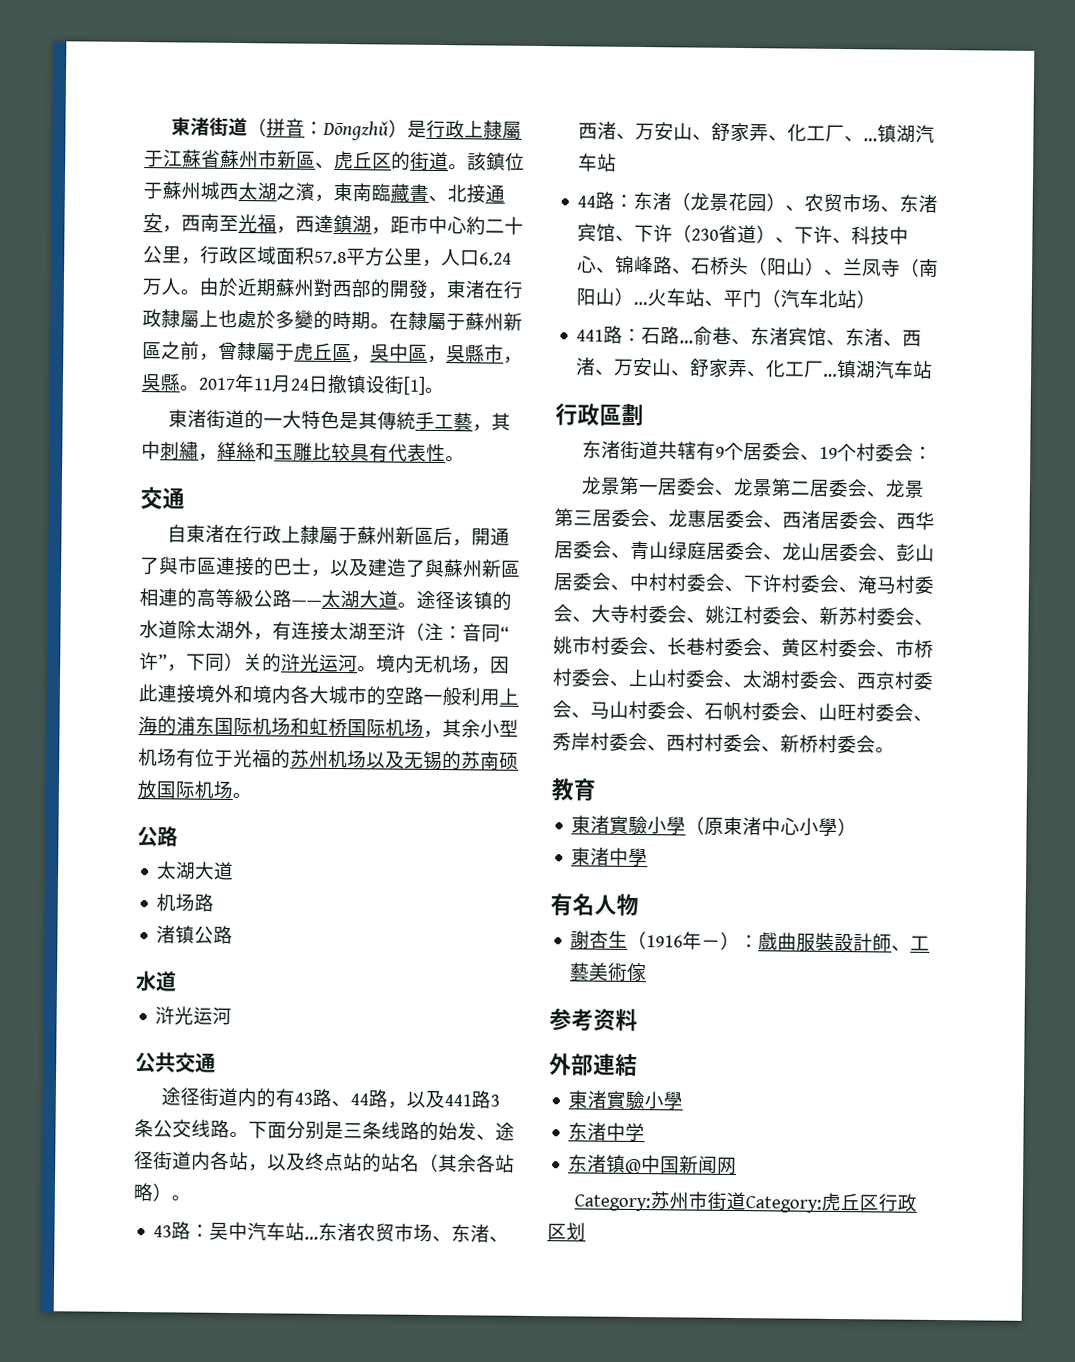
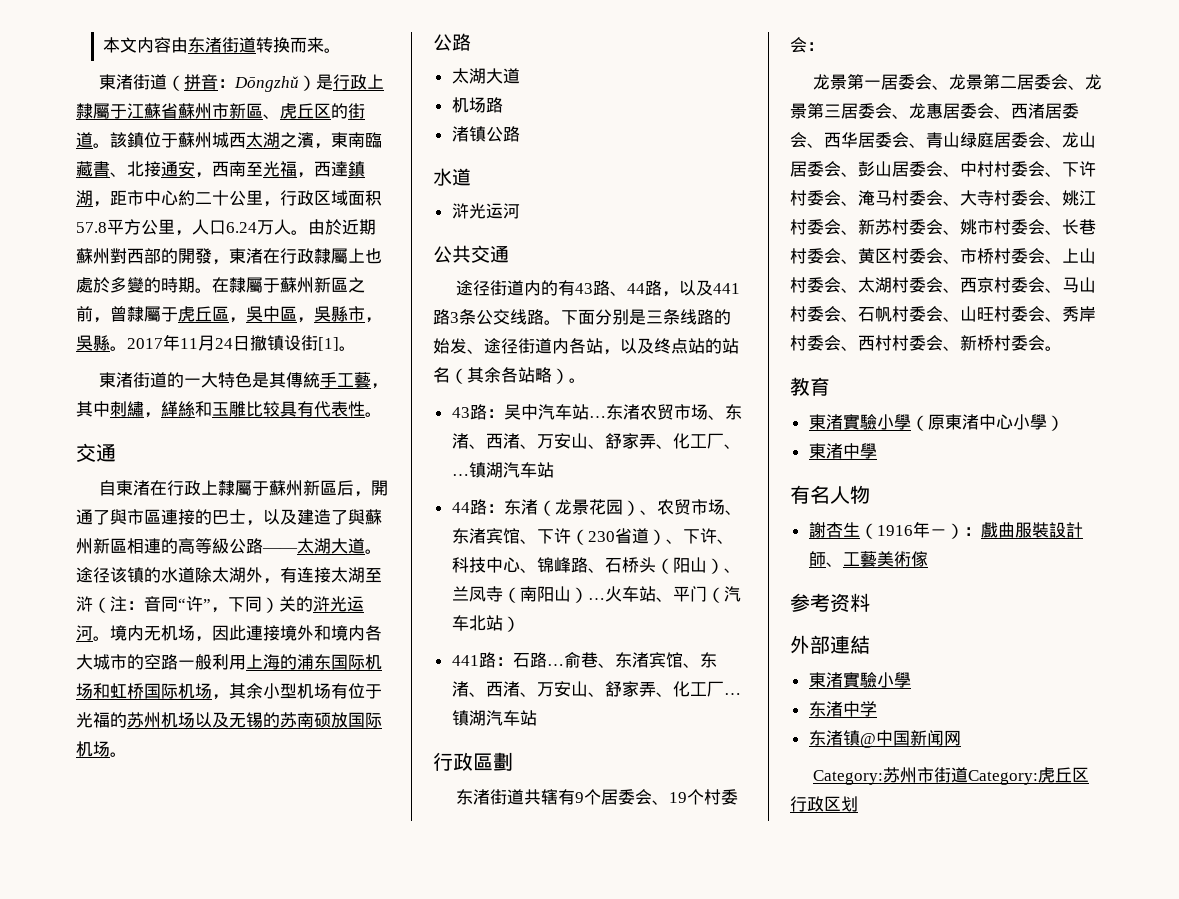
+ 本文内容由东渚街道转换而来。

